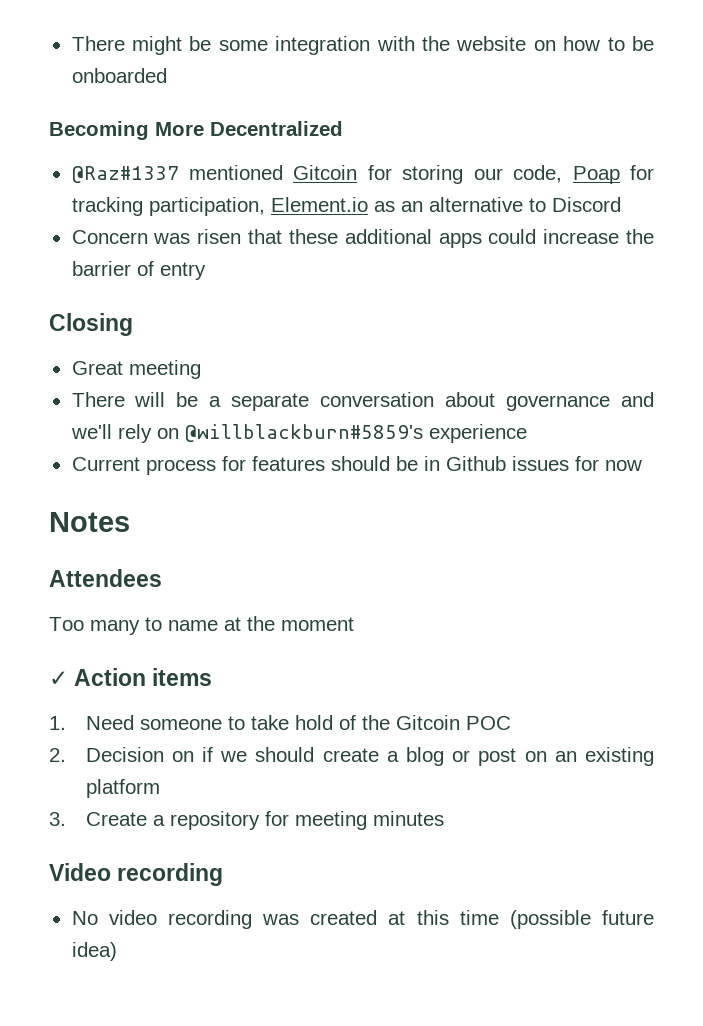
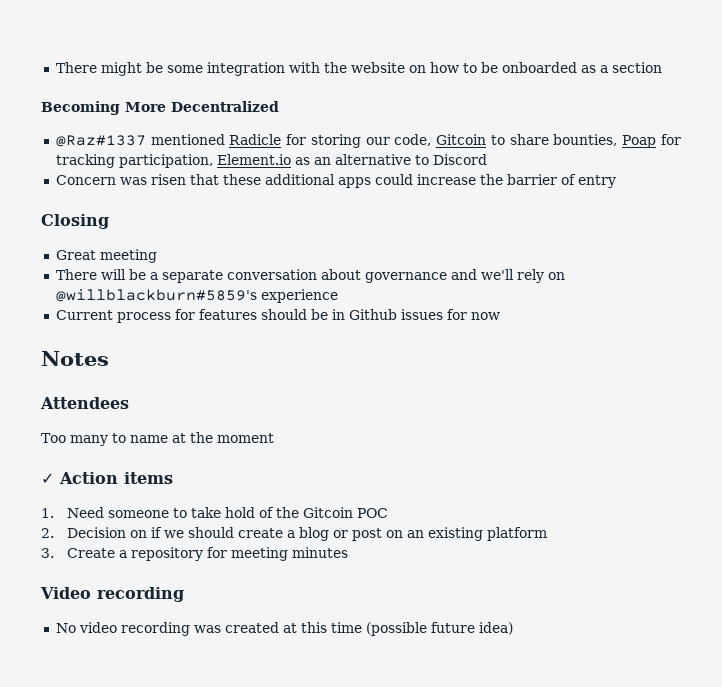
- There might be some integration with the website on how to be onboarded
+ There might be some integration with the website on how to be onboarded as a section
- @Raz#1337 mentioned Gitcoin for storing our code, Poap for tracking participation, Element.io as an alternative to Discord
+ @Raz#1337 mentioned Radicle for storing our code, Gitcoin to share bounties, Poap for tracking participation, Element.io as an alternative to Discord

